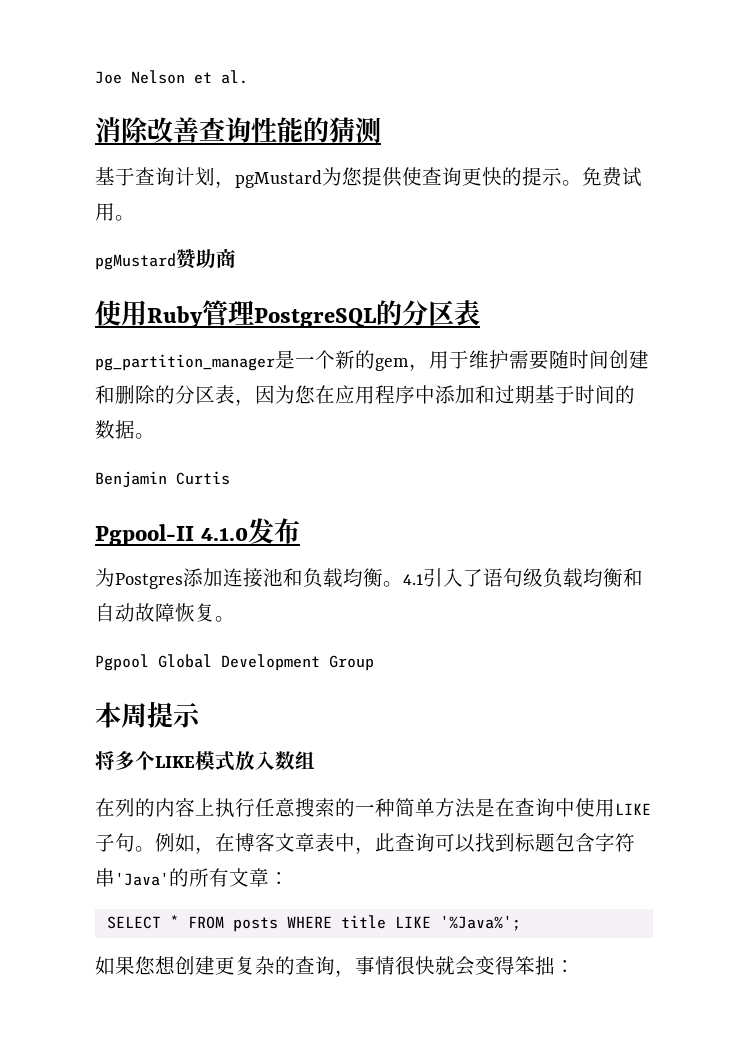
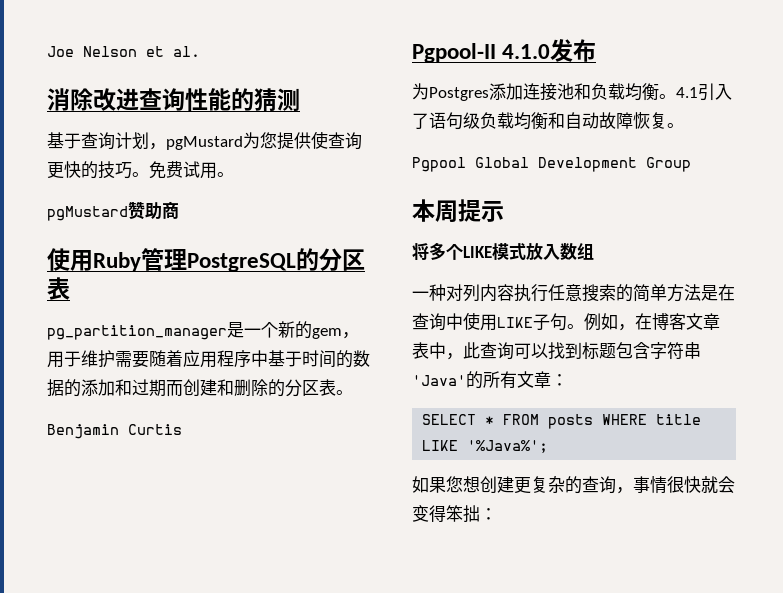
- 消除改善查询性能的猜测
+ 消除改进查询性能的猜测
- 基于查询计划，pgMustard为您提供使查询更快的提示。
+ 基于查询计划，pgMustard为您提供使查询更快的技巧。
- pg_partition_manager是一个新的gem，用于维护需要随时间创建和删除的分区表，因为您在应用程序中添加和过期基于时间的数据。
+ pg_partition_manager是一个新的gem，用于维护需要随着应用程序中基于时间的数据的添加和过期而创建和删除的分区表。
- 在列的内容上执行任意搜索的一种简单方法是在查询中使用LIKE子句。
+ 一种对列内容执行任意搜索的简单方法是在查询中使用LIKE子句。

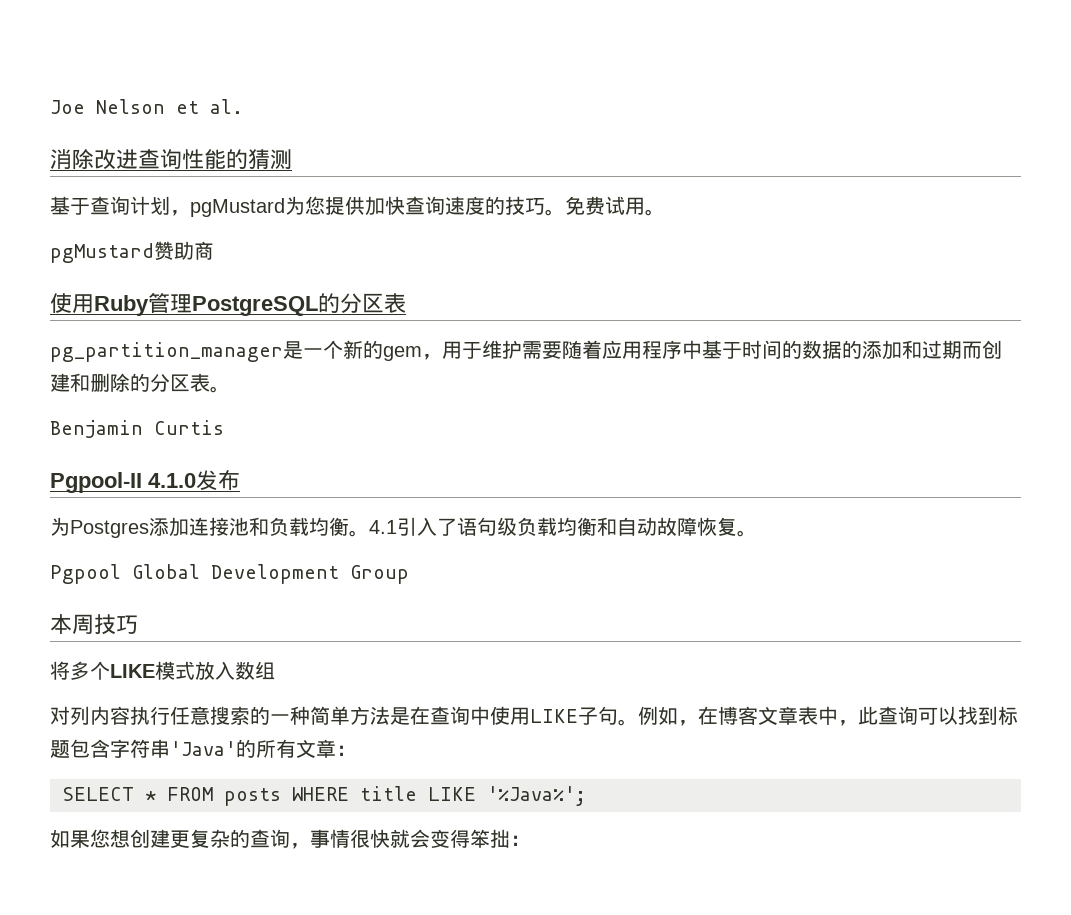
- 基于查询计划，pgMustard为您提供使查询更快的技巧。
+ 基于查询计划，pgMustard为您提供加快查询速度的技巧。
- 本周提示
+ 本周技巧
- 一种对列内容执行任意搜索的简单方法是在查询中使用LIKE子句。
+ 对列内容执行任意搜索的一种简单方法是在查询中使用LIKE子句。

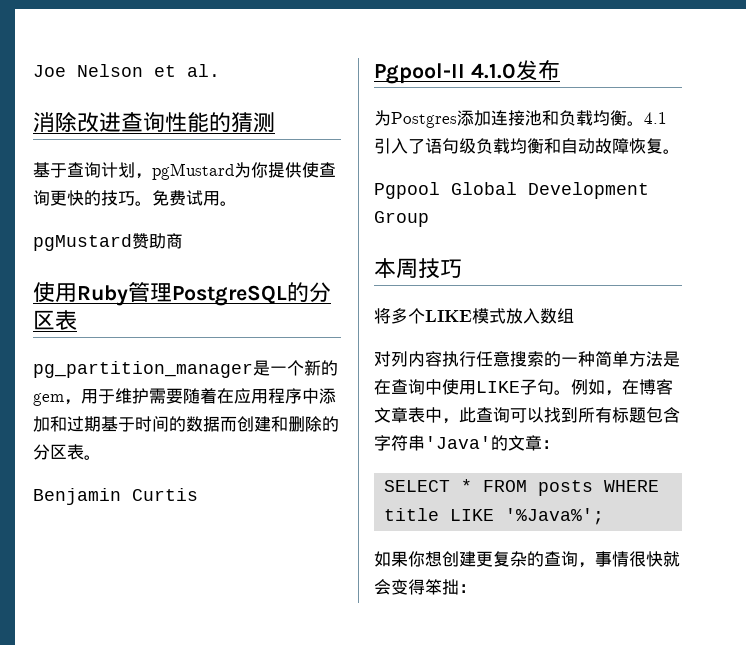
- 基于查询计划，pgMustard为您提供加快查询速度的技巧。
+ 基于查询计划，pgMustard为你提供使查询更快的技巧。
- pg_partition_manager是一个新的gem，用于维护需要随着应用程序中基于时间的数据的添加和过期而创建和删除的分区表。
+ pg_partition_manager是一个新的gem，用于维护需要随着在应用程序中添加和过期基于时间的数据而创建和删除的分区表。
- 例如，在博客文章表中，此查询可以找到标题包含字符串'Java'的所有文章：
+ 例如，在博客文章表中，此查询可以找到所有标题包含字符串'Java'的文章：
- 如果您想创建更复杂的查询，事情很快就会变得笨拙：
+ 如果你想创建更复杂的查询，事情很快就会变得笨拙：

